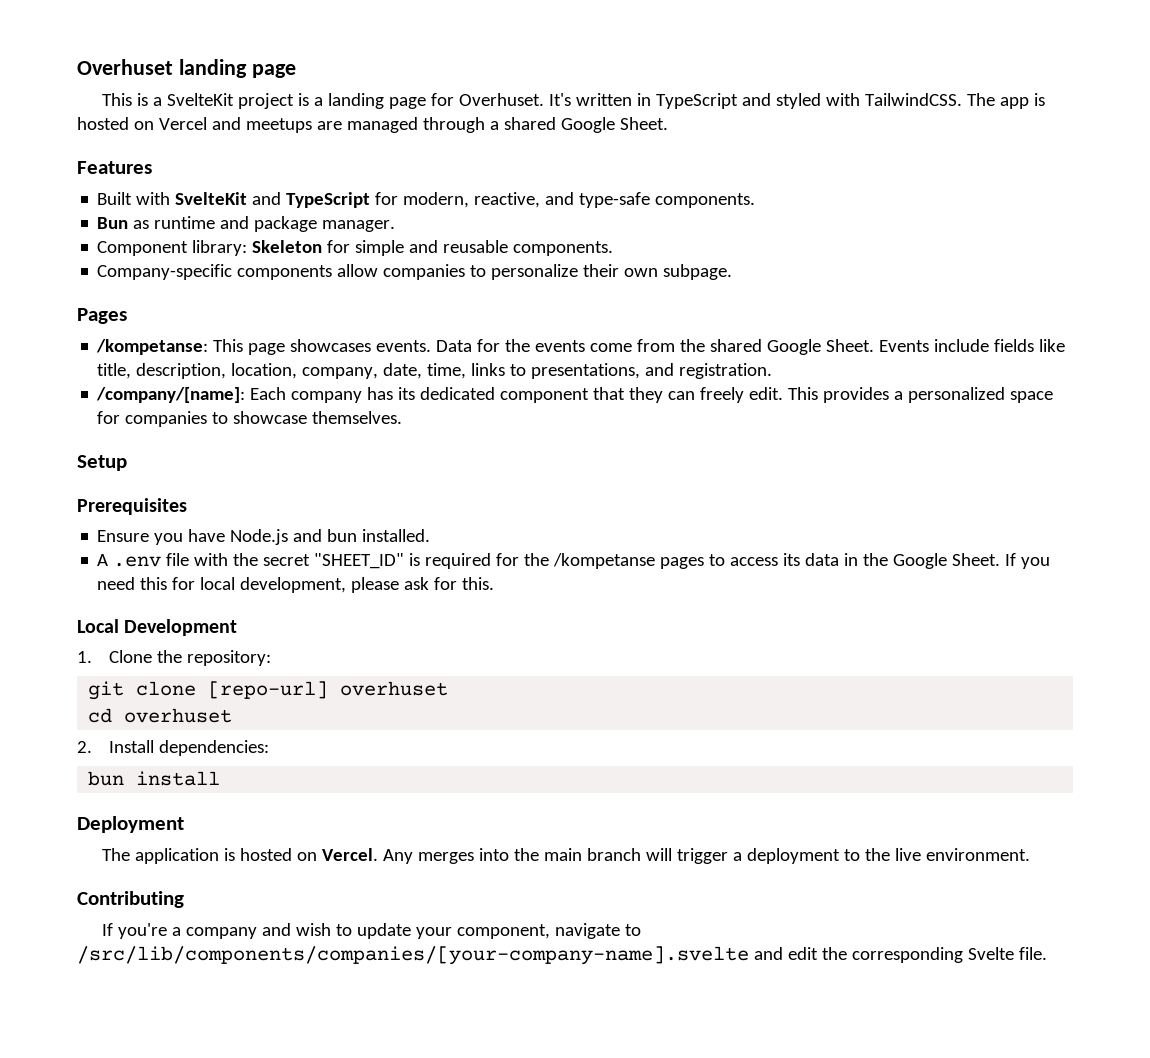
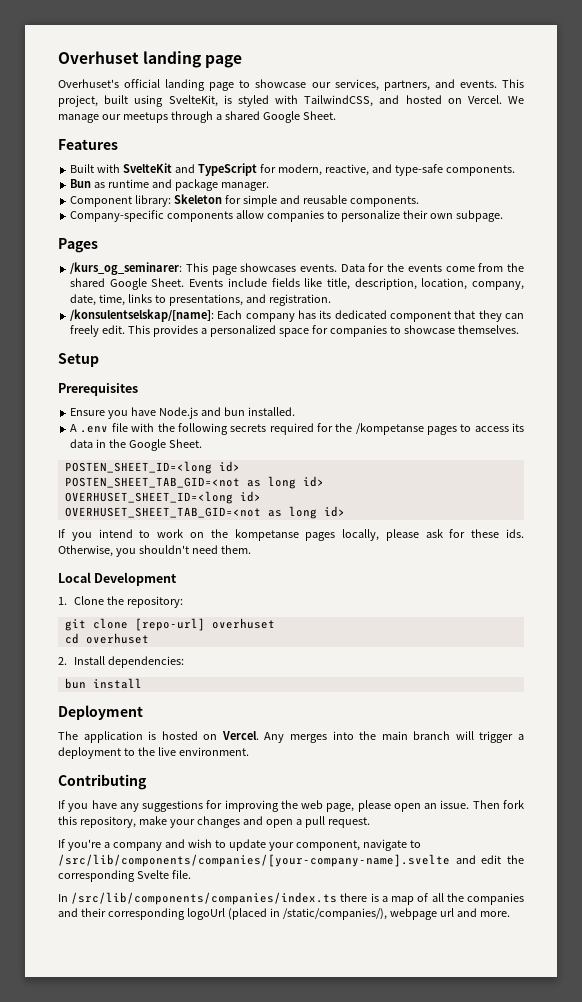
- This is a SvelteKit project is a landing page for Overhuset. It's written in TypeScript and styled with TailwindCSS. The app is hosted on Vercel and meetups are managed through a shared Google Sheet.
+ Overhuset's official landing page to showcase our services, partners, and events. This project, built using SvelteKit, is styled with TailwindCSS, and hosted on Vercel. We manage our meetups through a shared Google Sheet.
- /kompetanse: This page showcases events.
+ /kurs_og_seminarer: This page showcases events.
- /company/[name]: Each company has its dedicated component that they can freely edit.
+ /konsulentselskap/[name]: Each company has its dedicated component that they can freely edit.
- A .env file with the secret "SHEET_ID" is required for the /kompetanse pages to access its data in the Google Sheet. If you need this for local development, please ask for this.
+ A .env file with the following secrets required for the /kompetanse pages to access its data in the Google Sheet.
+ POSTEN_SHEET_ID=<long id>
+ POSTEN_SHEET_TAB_GID=<not as long id>
+ OVERHUSET_SHEET_ID=<long id>
+ OVERHUSET_SHEET_TAB_GID=<not as long id>
+ If you intend to work on the kompetanse pages locally, please ask for these ids. Otherwise, you shouldn't need them.
+ If you have any suggestions for improving the web page, please open an issue. Then fork this repository, make your changes and open a pull request.
+ In /src/lib/components/companies/index.ts there is a map of all the companies and their corresponding logoUrl (placed in /static/companies/), webpage url and more.

